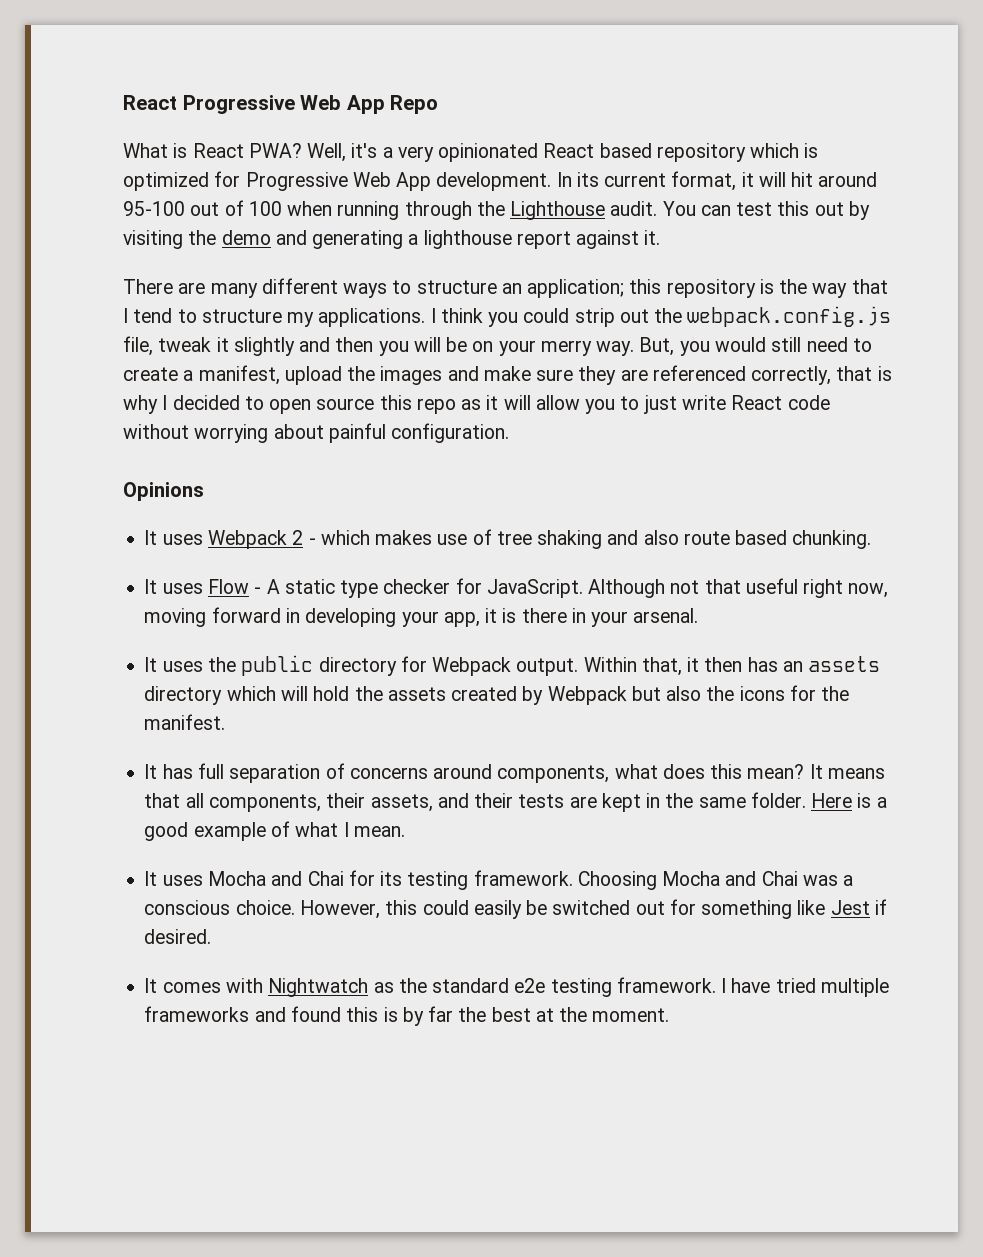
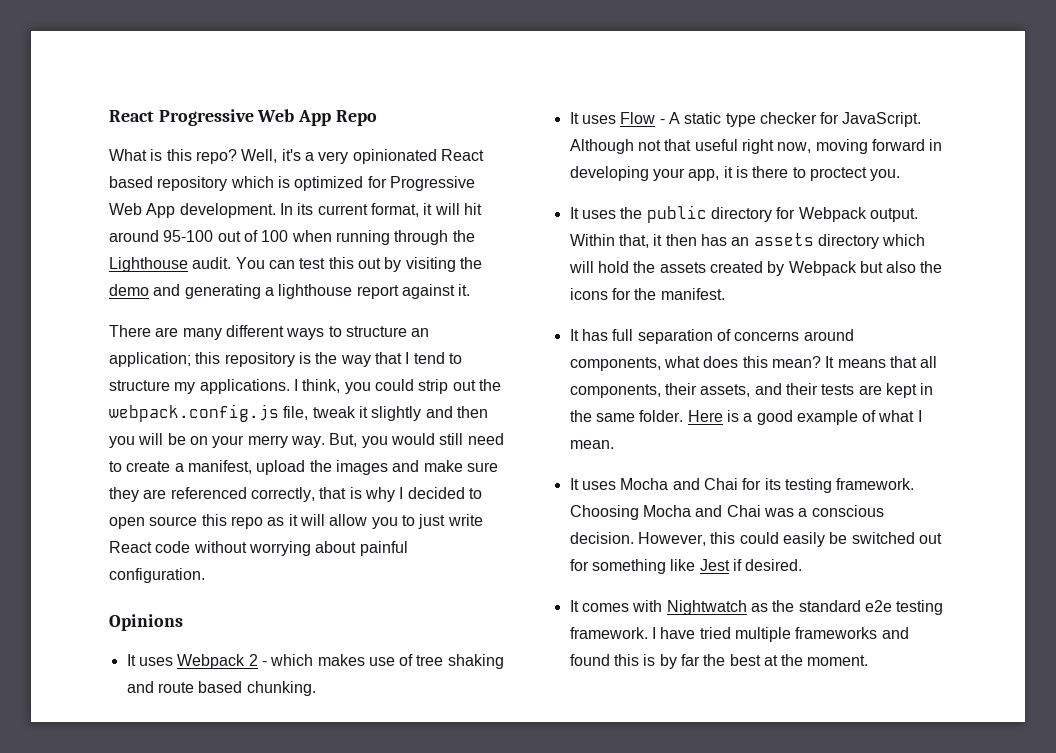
- What is React PWA?
+ What is this repo?
- I think you could strip out the webpack.config.js file, tweak it slightly and then you will be on your merry way.
+ I think, you could strip out the webpack.config.js file, tweak it slightly and then you will be on your merry way.
- It uses Webpack 2 - which makes use of tree shaking and also route based chunking.
+ It uses Webpack 2 - which makes use of tree shaking and route based chunking.
- Although not that useful right now, moving forward in developing your app, it is there in your arsenal.
+ Although not that useful right now, moving forward in developing your app, it is there to proctect you.
- Choosing Mocha and Chai was a conscious choice.
+ Choosing Mocha and Chai was a conscious decision.

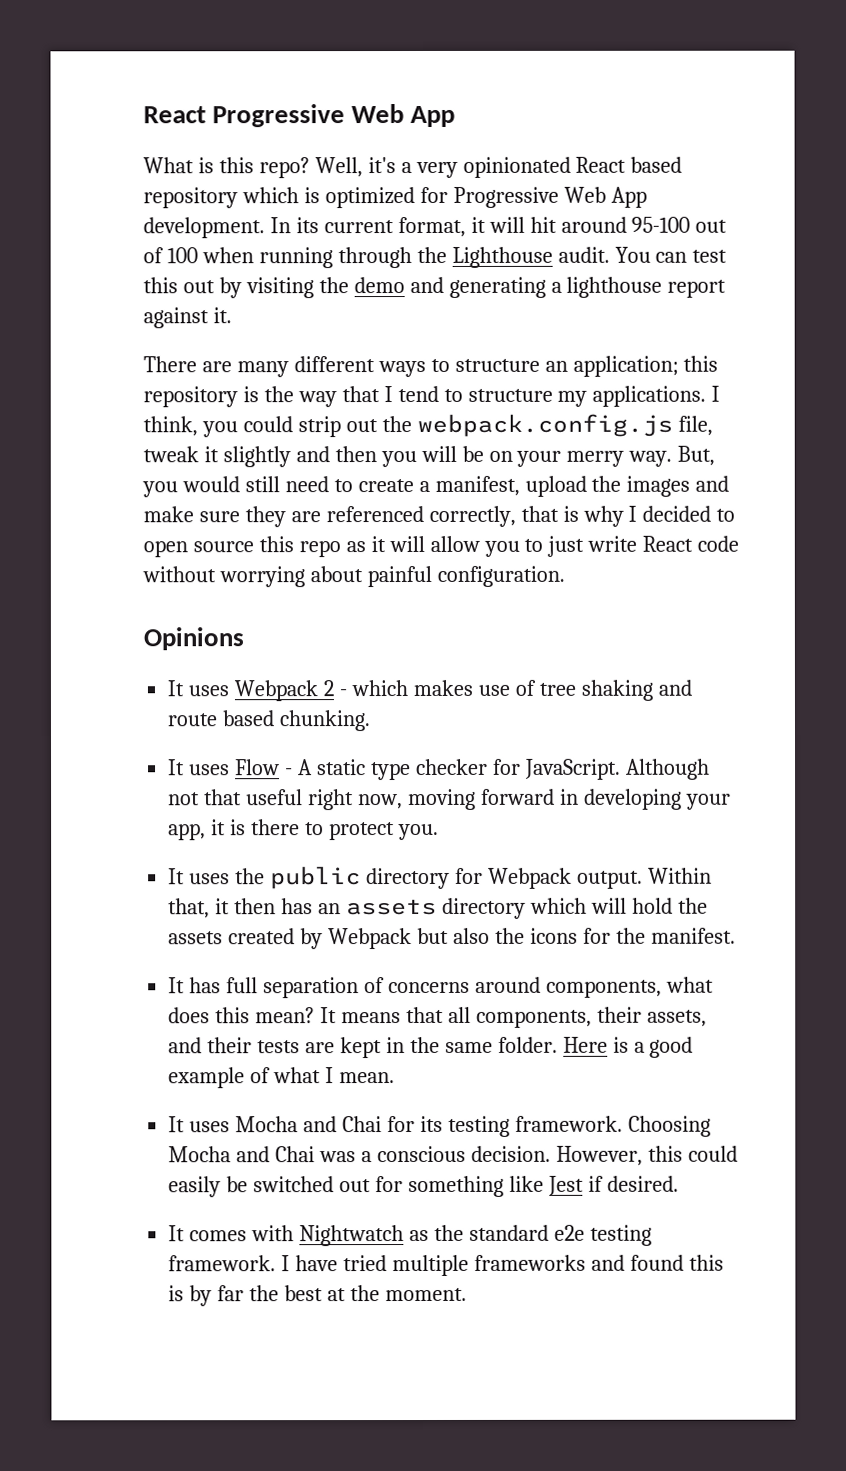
- React Progressive Web App Repo
+ React Progressive Web App
- Although not that useful right now, moving forward in developing your app, it is there to proctect you.
+ Although not that useful right now, moving forward in developing your app, it is there to protect you.

